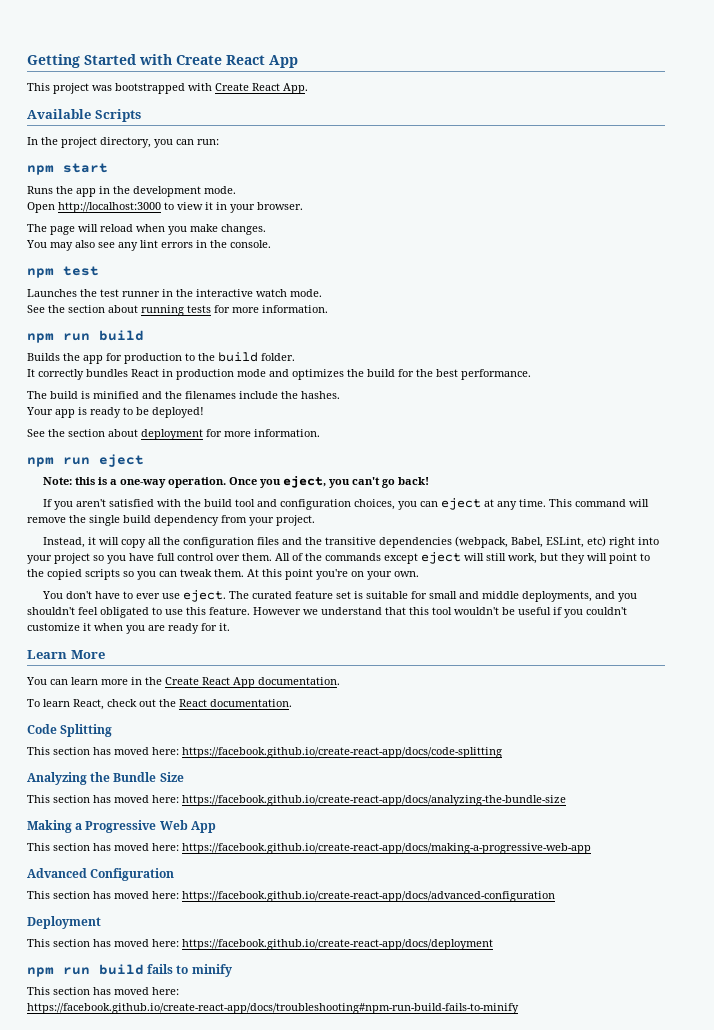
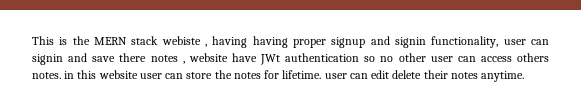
- Getting Started with Create React App
- This project was bootstrapped with Create React App.
- Available Scripts
- In the project directory, you can run:
- npm start
- Runs the app in the development mode.
- Open http://localhost:3000 to view it in your browser.
- The page will reload when you make changes.
- You may also see any lint errors in the console.
- npm test
- Launches the test runner in the interactive watch mode.
- See the section about running tests for more information.
- npm run build
- Builds the app for production to the build folder.
- It correctly bundles React in production mode and optimizes the build for the best performance.
- The build is minified and the filenames include the hashes.
- Your app is ready to be deployed!
- See the section about deployment for more information.
- npm run eject
- Note: this is a one-way operation. Once you eject, you can't go back!
- If you aren't satisfied with the build tool and configuration choices, you can eject at any time. This command will remove the single build dependency from your project.
- Instead, it will copy all the configuration files and the transitive dependencies (webpack, Babel, ESLint, etc) right into your project so you have full control over them. All of the commands except eject will still work, but they will point to the copied scripts so you can tweak them. At this point you're on your own.
- You don't have to ever use eject. The curated feature set is suitable for small and middle deployments, and you shouldn't feel obligated to use this feature. However we understand that this tool wouldn't be useful if you couldn't customize it when you are ready for it.
- Learn More
- You can learn more in the Create React App documentation.
- To learn React, check out the React documentation.
- Code Splitting
- This section has moved here: https://facebook.github.io/create-react-app/docs/code-splitting
- Analyzing the Bundle Size
- This section has moved here: https://facebook.github.io/create-react-app/docs/analyzing-the-bundle-size
- Making a Progressive Web App
- This section has moved here: https://facebook.github.io/create-react-app/docs/making-a-progressive-web-app
- Advanced Configuration
- This section has moved here: https://facebook.github.io/create-react-app/docs/advanced-configuration
- Deployment
- This section has moved here: https://facebook.github.io/create-react-app/docs/deployment
- npm run build fails to minify
- This section has moved here: https://facebook.github.io/create-react-app/docs/troubleshooting#npm-run-build-fails-to-minify
+ This is the MERN stack webiste , having having proper signup and signin functionality, user can signin and save there notes , website have JWt authentication so no other user can access others notes. in this website user can store the notes for lifetime. user can edit delete their notes anytime.

